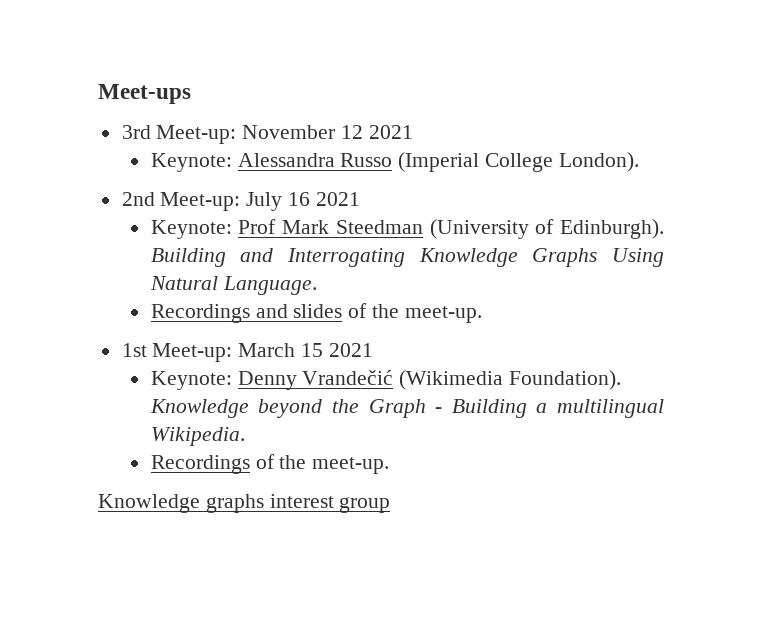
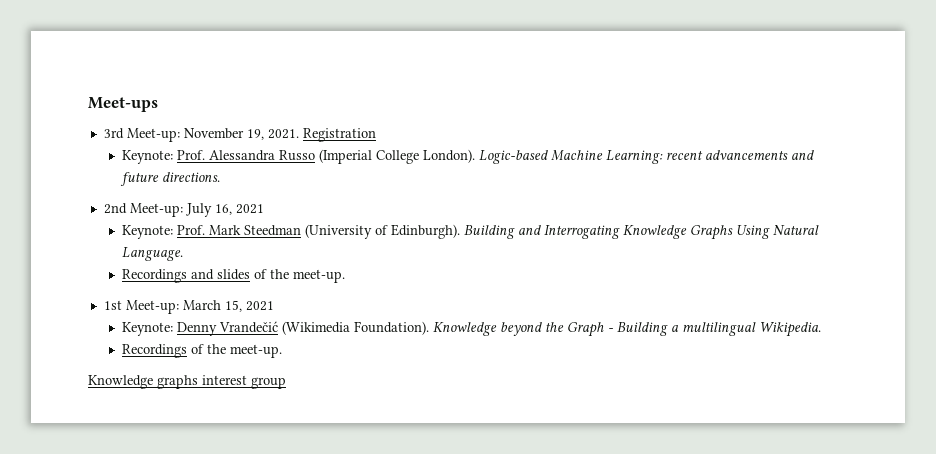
- 3rd Meet-up: November 12 2021
- Keynote: Alessandra Russo (Imperial College London).
+ 3rd Meet-up: November 19, 2021. Registration
+ Keynote: Prof. Alessandra Russo (Imperial College London). Logic-based Machine Learning: recent advancements and future directions.
- 2nd Meet-up: July 16 2021
- Keynote: Prof Mark Steedman (University of Edinburgh).
+ 2nd Meet-up: July 16, 2021
+ Keynote: Prof. Mark Steedman (University of Edinburgh).
- 1st Meet-up: March 15 2021
+ 1st Meet-up: March 15, 2021

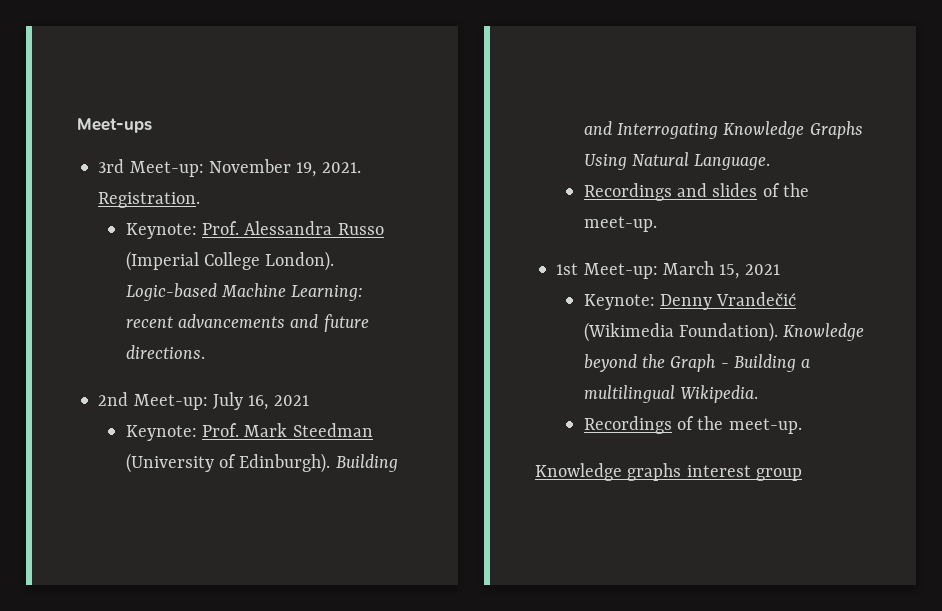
- Registration
+ Registration.

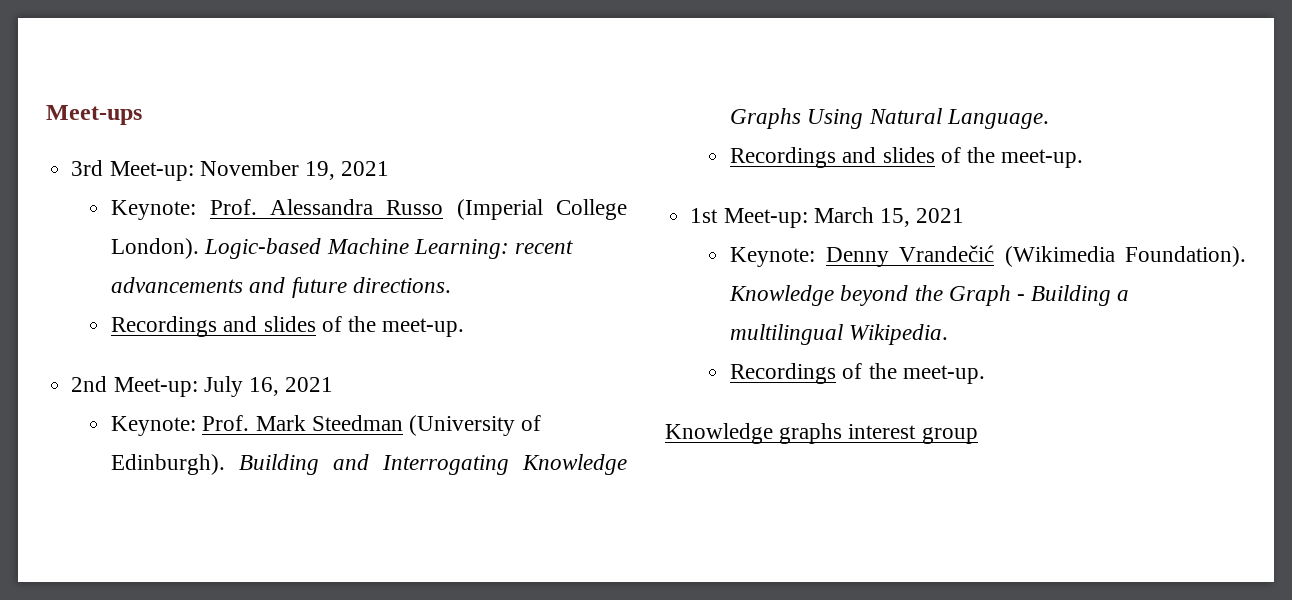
- 3rd Meet-up: November 19, 2021. Registration.
+ 3rd Meet-up: November 19, 2021
  Logic-based Machine Learning: recent advancements and future directions.
+ Recordings and slides of the meet-up.

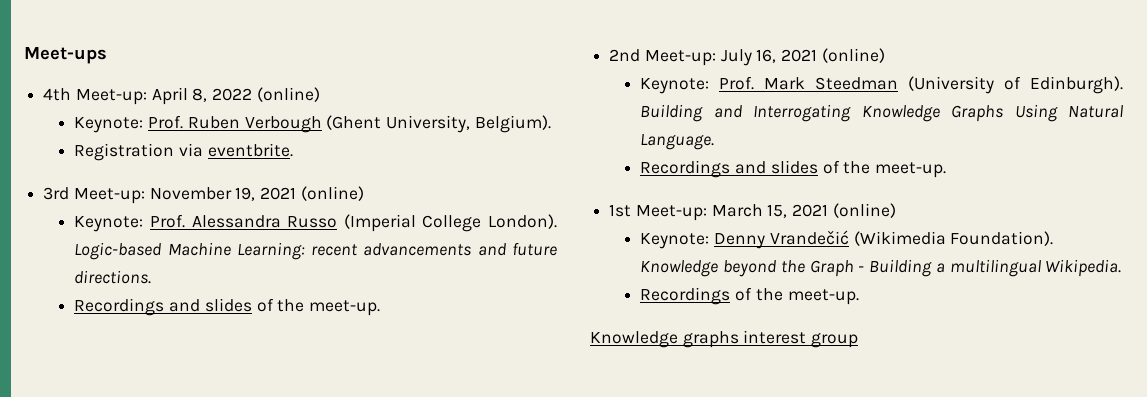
+ 4th Meet-up: April 8, 2022 (online)
+ Keynote: Prof. Ruben Verbough (Ghent University, Belgium).
+ Registration via eventbrite.
- 3rd Meet-up: November 19, 2021
+ 3rd Meet-up: November 19, 2021 (online)
- 2nd Meet-up: July 16, 2021
+ 2nd Meet-up: July 16, 2021 (online)
- 1st Meet-up: March 15, 2021
+ 1st Meet-up: March 15, 2021 (online)

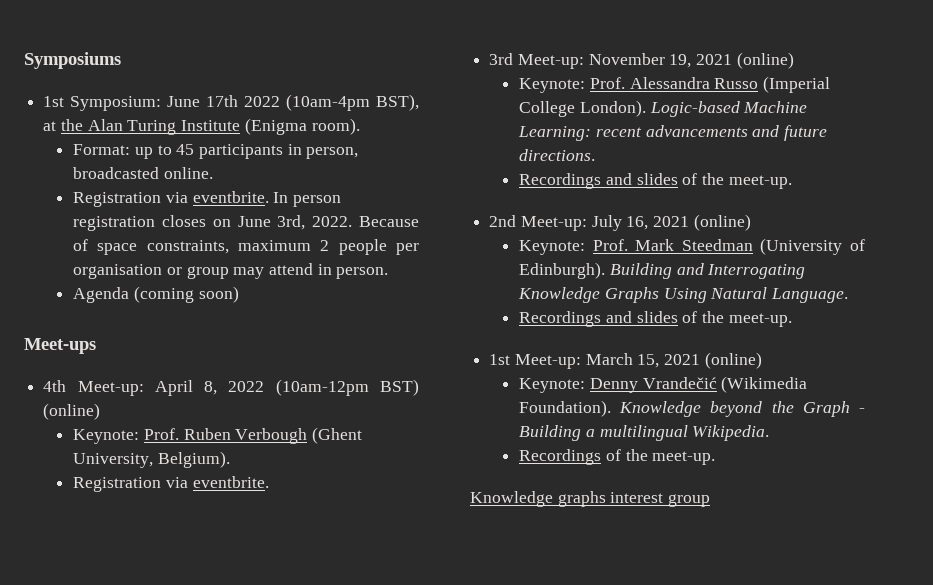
+ Symposiums
+ 1st Symposium: June 17th 2022 (10am-4pm BST), at the Alan Turing Institute (Enigma room).
+ Format: up to 45 participants in person, broadcasted online.
+ Registration via eventbrite. In person registration closes on June 3rd, 2022. Because of space constraints, maximum 2 people per organisation or group may attend in person.
+ Agenda (coming soon)
- 4th Meet-up: April 8, 2022 (online)
+ 4th Meet-up: April 8, 2022 (10am-12pm BST) (online)

